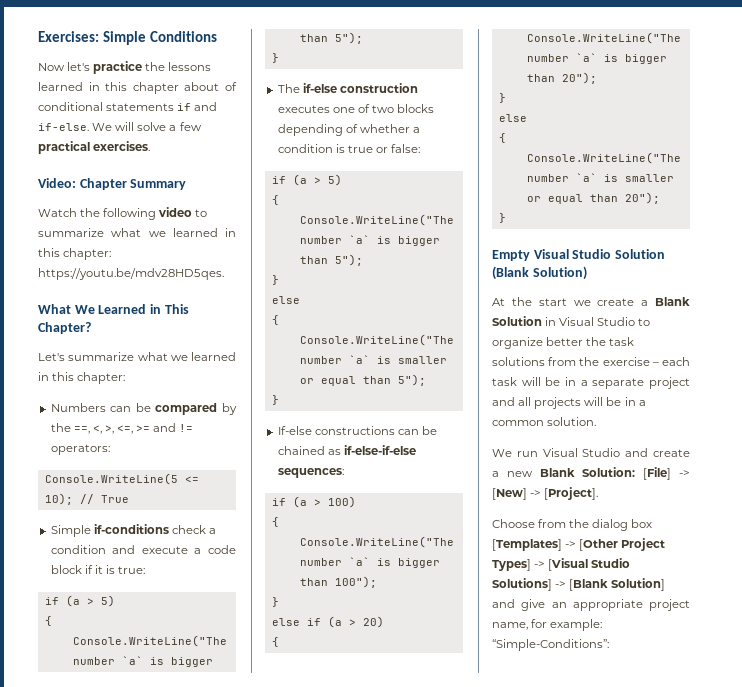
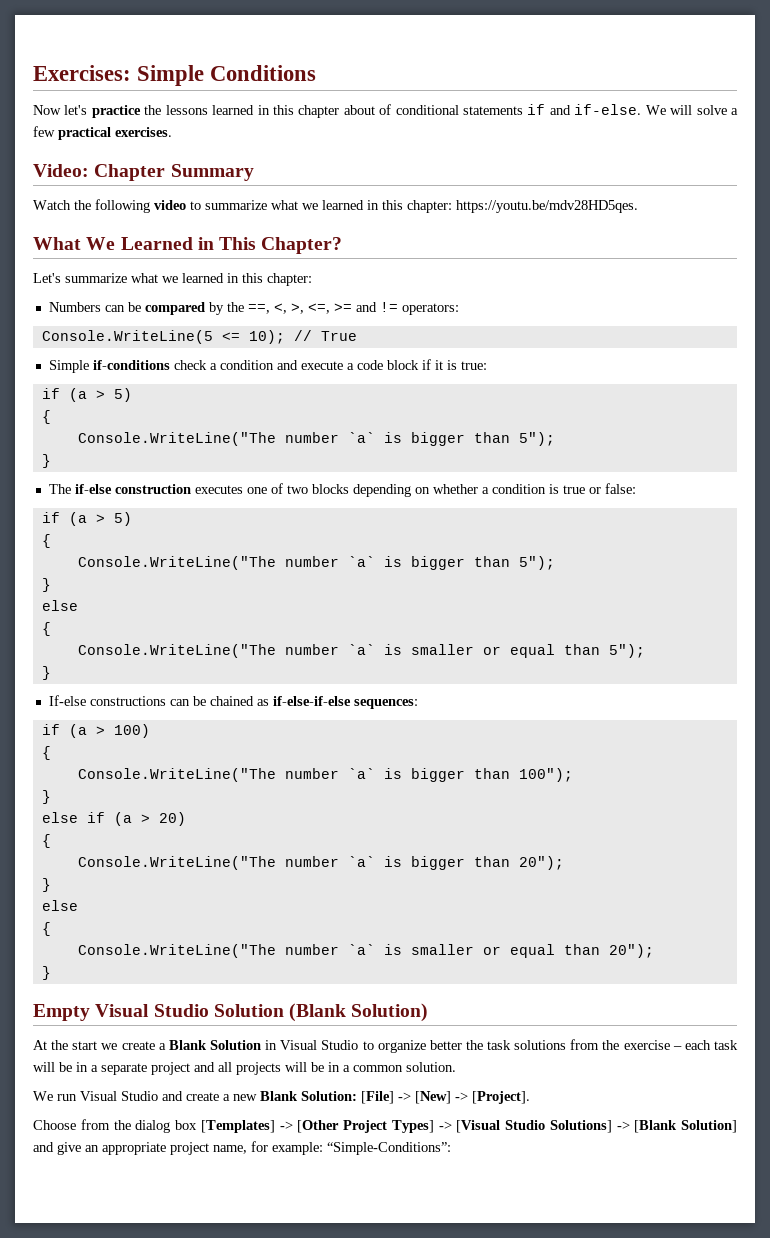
- The if-else construction executes one of two blocks depending of whether a condition is true or false:
+ The if-else construction executes one of two blocks depending on whether a condition is true or false:

